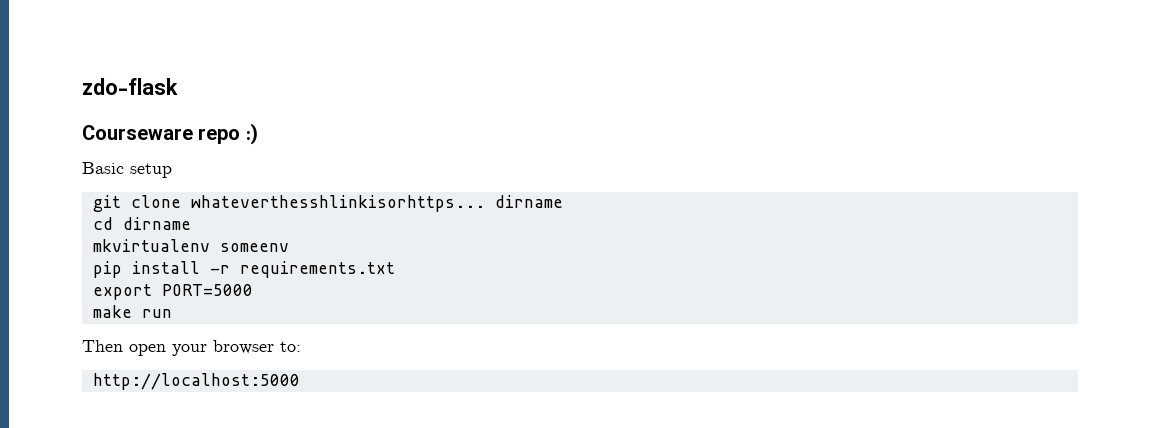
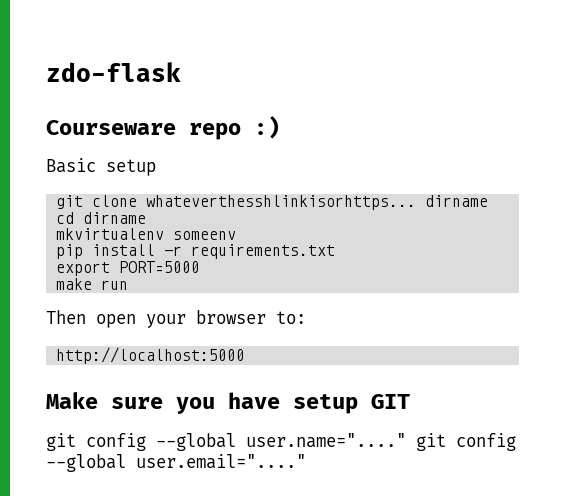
+ Make sure you have setup GIT
+ git config --global user.name="...." git config --global user.email="...."

